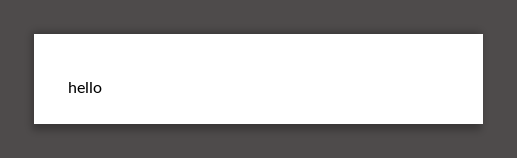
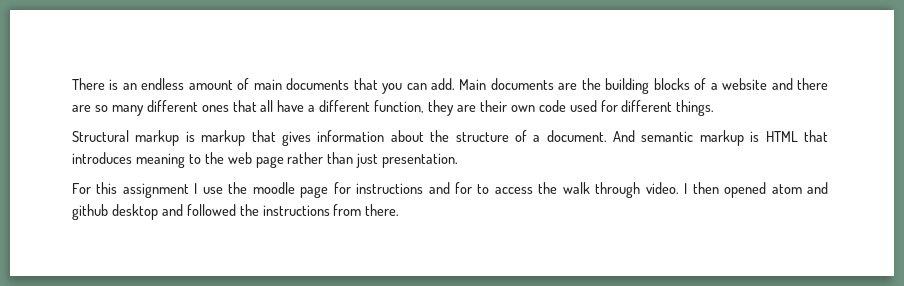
- hello
+ There is an endless amount of main documents that you can add. Main documents are the building blocks of a website and there are so many different ones that all have a different function, they are their own code used for different things.
+ Structural markup is markup that gives information about the structure of a document. And semantic markup is HTML that introduces meaning to the web page rather than just presentation.
+ For this assignment I use the moodle page for instructions and for to access the walk through video. I then opened atom and github desktop and followed the instructions from there.

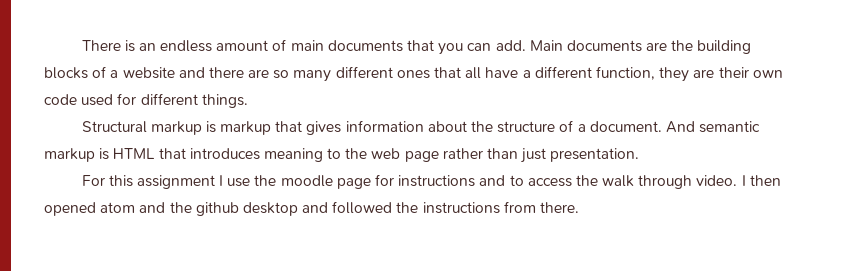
- For this assignment I use the moodle page for instructions and for to access the walk through video.
+ For this assignment I use the moodle page for instructions and to access the walk through video.
- I then opened atom and github desktop and followed the instructions from there.
+ I then opened atom and the github desktop and followed the instructions from there.

